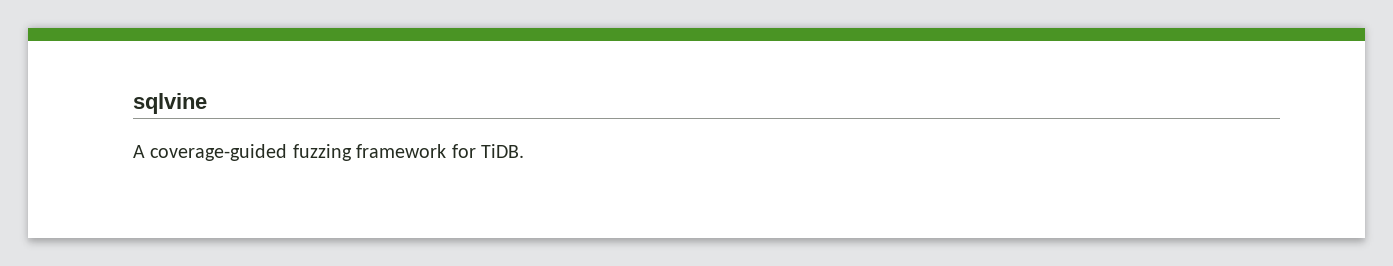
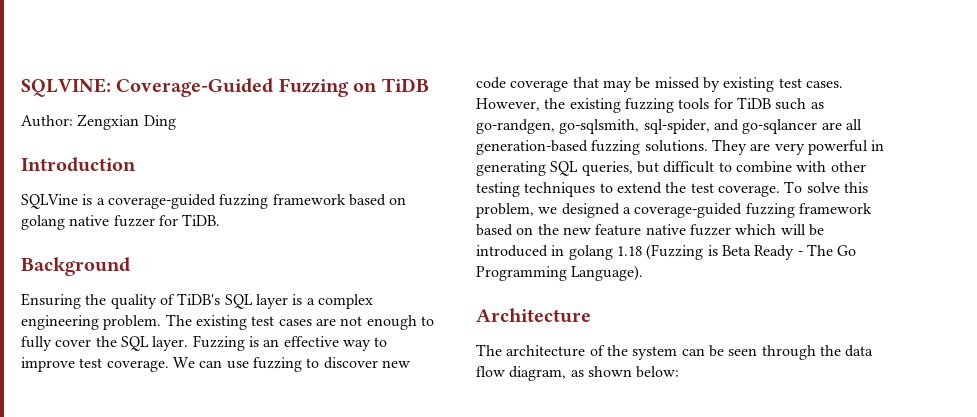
- sqlvine
- A coverage-guided fuzzing framework for TiDB.
+ SQLVINE: Coverage-Guided Fuzzing on TiDB
+ Author: Zengxian Ding
+ Introduction
+ SQLVine is a coverage-guided fuzzing framework based on golang native fuzzer for TiDB.
+ Background
+ Ensuring the quality of TiDB's SQL layer is a complex engineering problem. The existing test cases are not enough to fully cover the SQL layer. Fuzzing is an effective way to improve test coverage. We can use fuzzing to discover new code coverage that may be missed by existing test cases. However, the existing fuzzing tools for TiDB such as go-randgen, go-sqlsmith, sql-spider, and go-sqlancer are all generation-based fuzzing solutions. They are very powerful in generating SQL queries, but difficult to combine with other testing techniques to extend the test coverage. To solve this problem, we designed a coverage-guided fuzzing framework based on the new feature native fuzzer which will be introduced in golang 1.18 (Fuzzing is Beta Ready - The Go Programming Language).
+ Architecture
+ The architecture of the system can be seen through the data flow diagram, as shown below:

